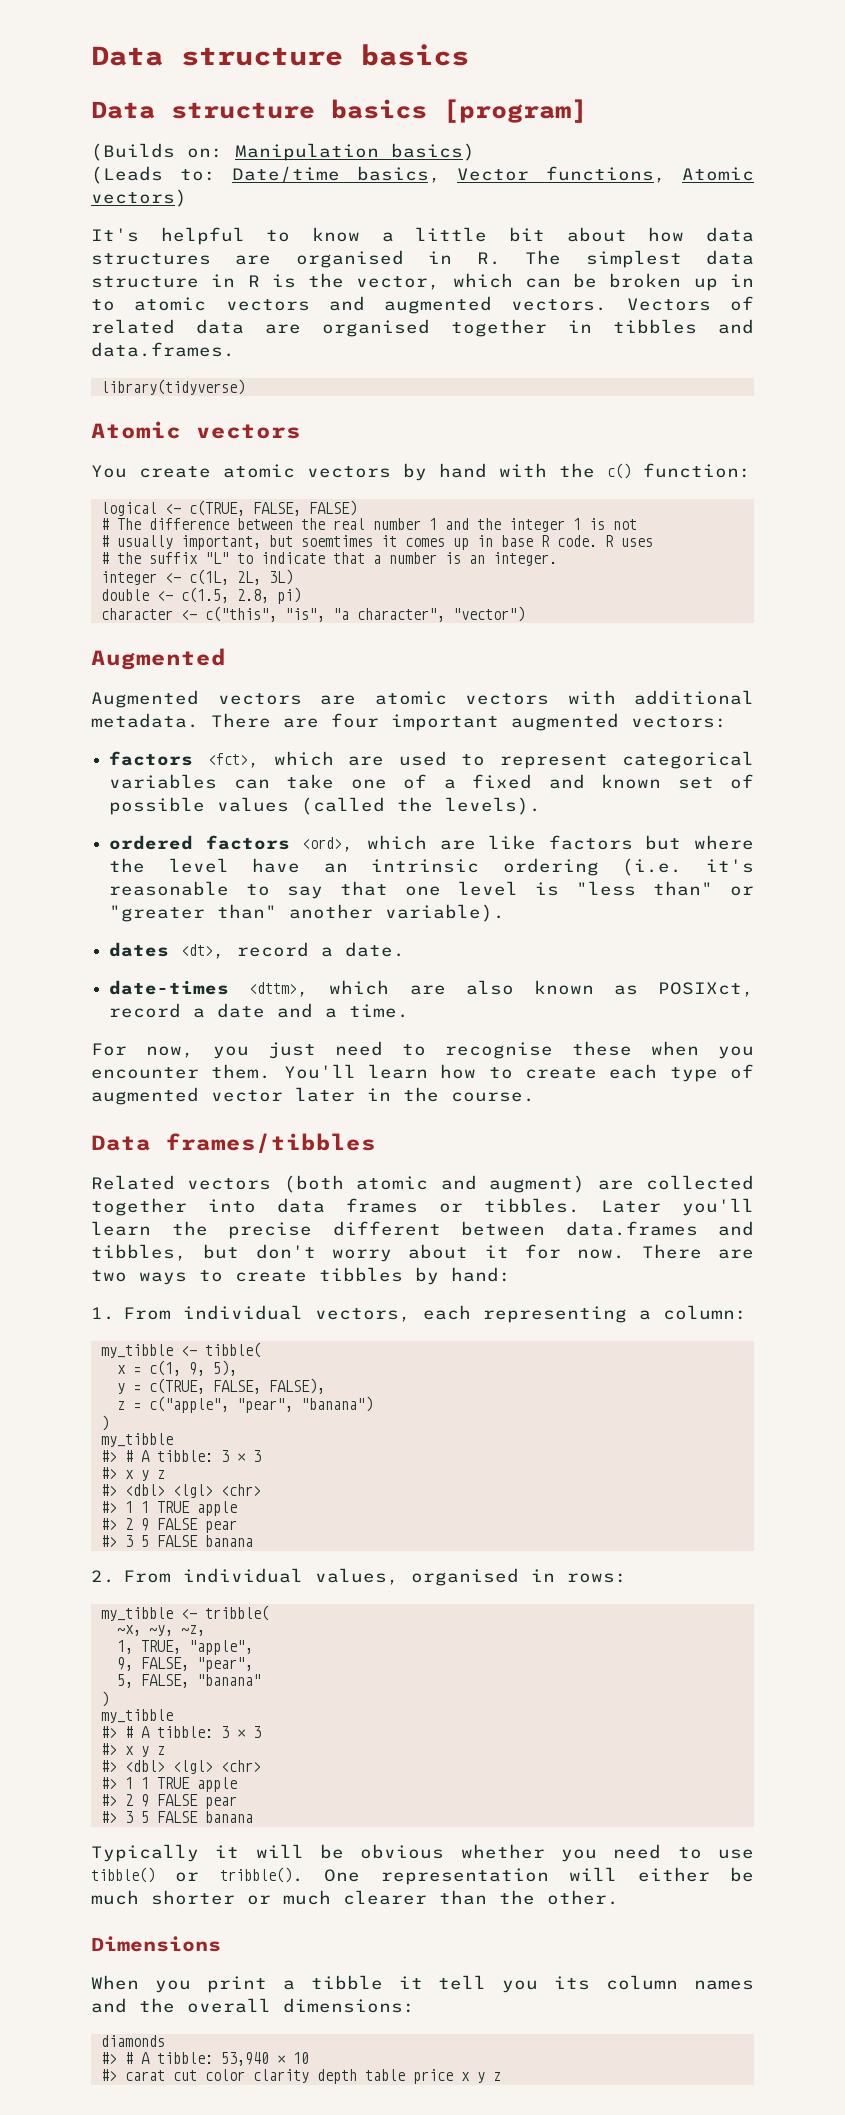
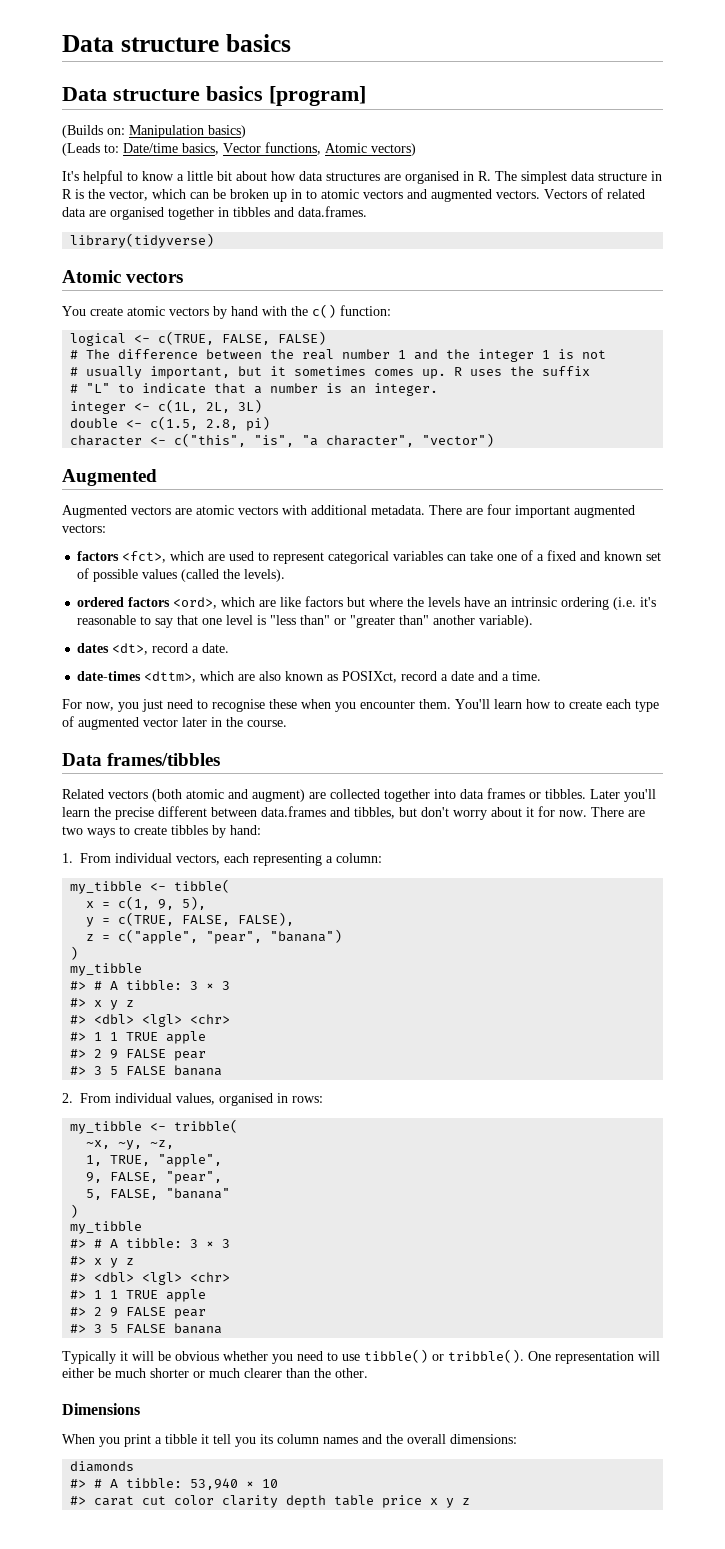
- # usually important, but soemtimes it comes up in base R code.
+ # usually important, but it sometimes comes up.
- R uses
- # the suffix "L" to indicate that a number is an integer.
+ R uses the suffix
+ # "L" to indicate that a number is an integer.
- ordered factors <ord>, which are like factors but where the level have an intrinsic ordering (i.e. it's reasonable to say that one level is "less than" or "greater than" another variable).
+ ordered factors <ord>, which are like factors but where the levels have an intrinsic ordering (i.e. it's reasonable to say that one level is "less than" or "greater than" another variable).

